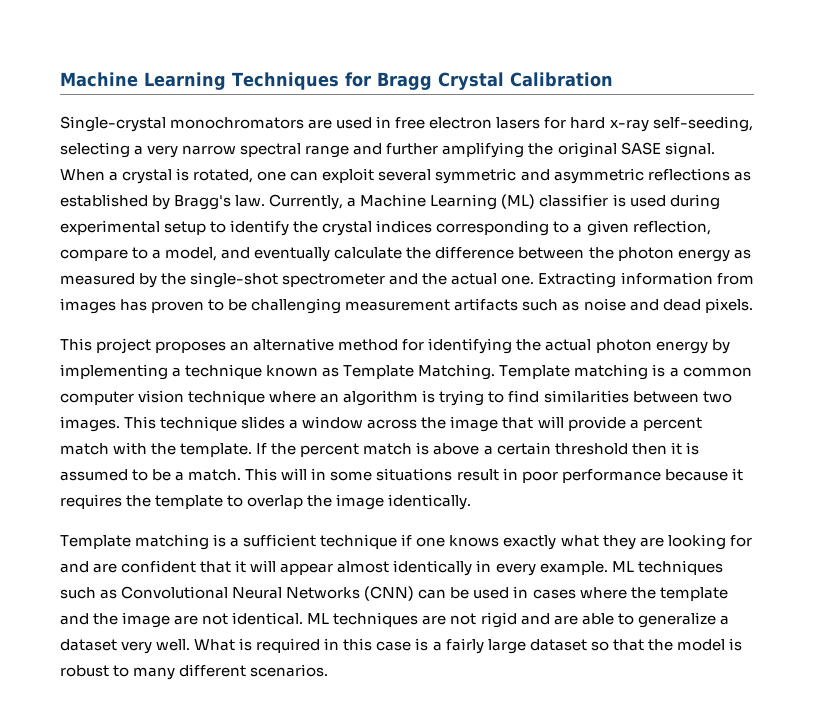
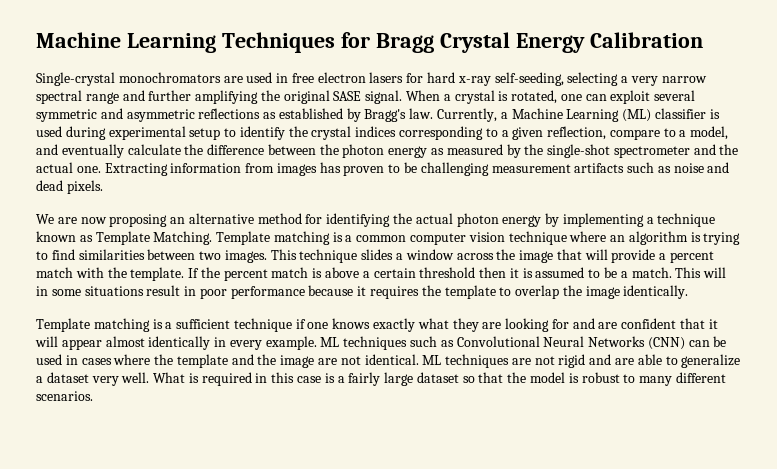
- Machine Learning Techniques for Bragg Crystal Calibration
+ Machine Learning Techniques for Bragg Crystal Energy Calibration
- This project proposes an alternative method for identifying the actual photon energy by implementing a technique known as Template Matching.
+ We are now proposing an alternative method for identifying the actual photon energy by implementing a technique known as Template Matching.

